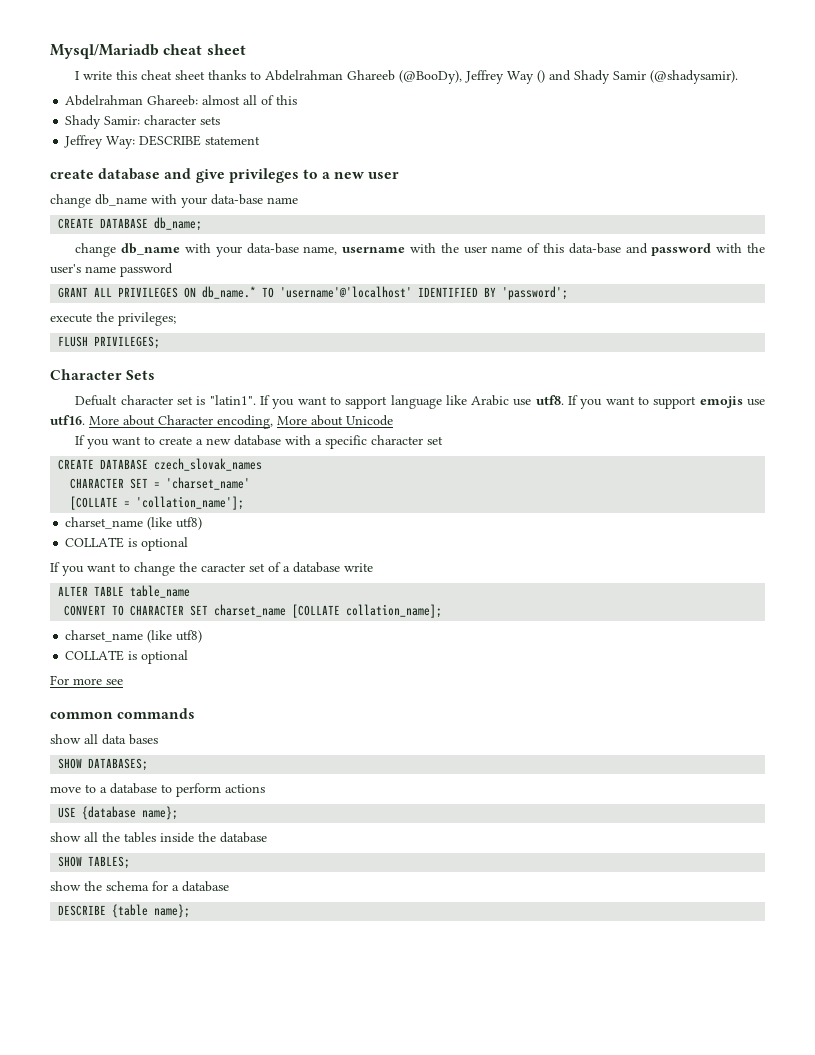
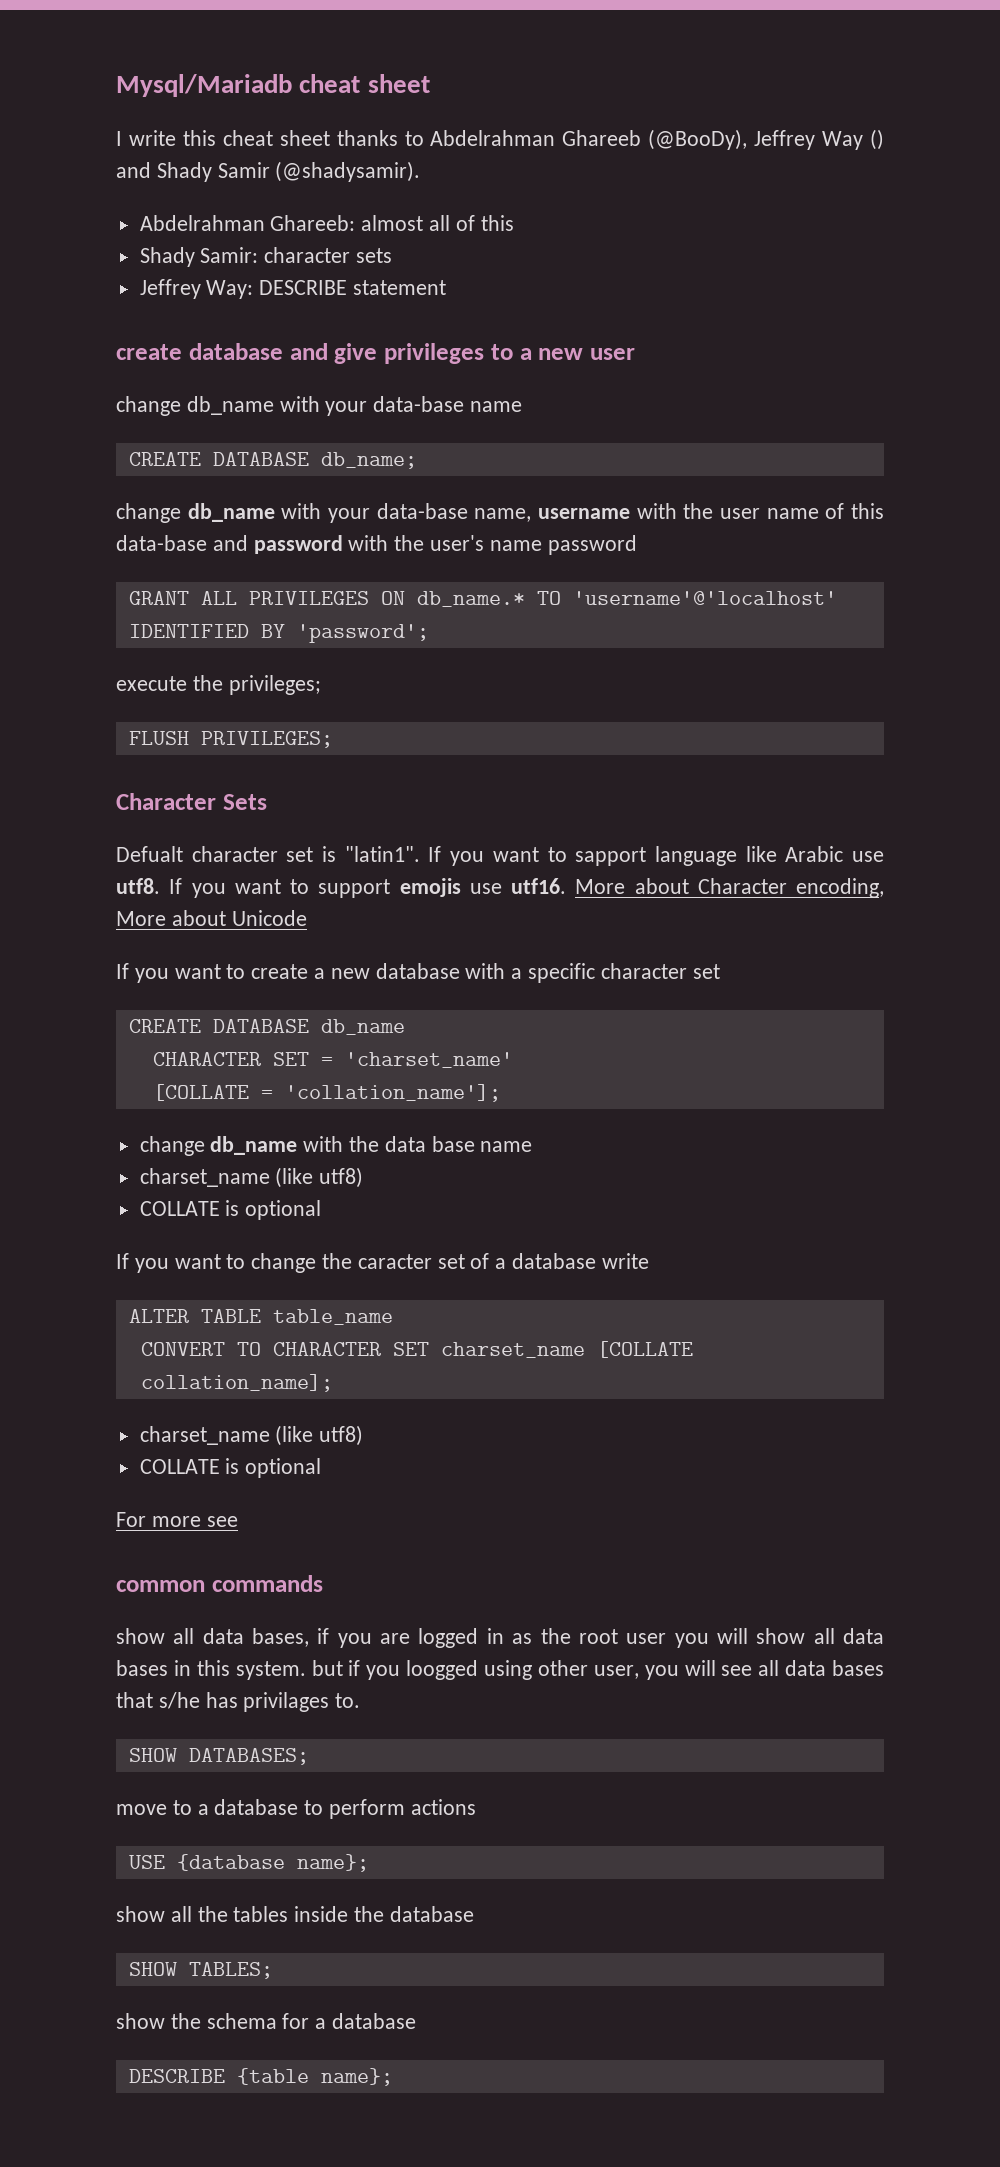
- CREATE DATABASE czech_slovak_names
+ CREATE DATABASE db_name
+ change db_name with the data base name
- show all data bases
+ show all data bases, if you are logged in as the root user you will show all data bases in this system. but if you loogged using other user, you will see all data bases that s/he has privilages to.

